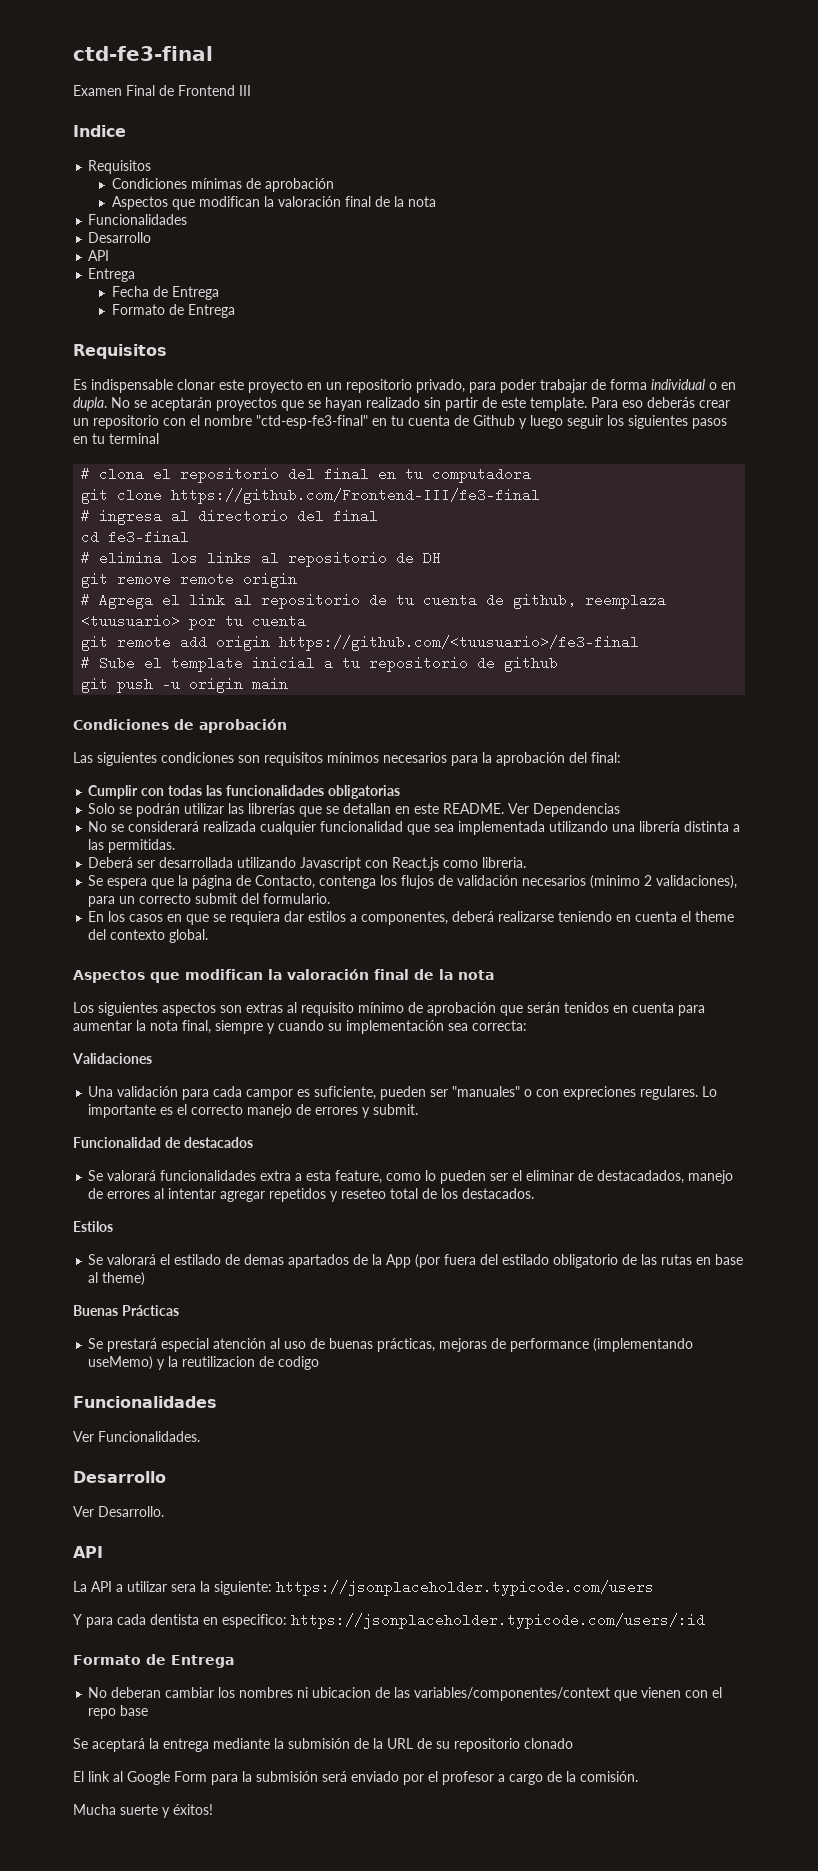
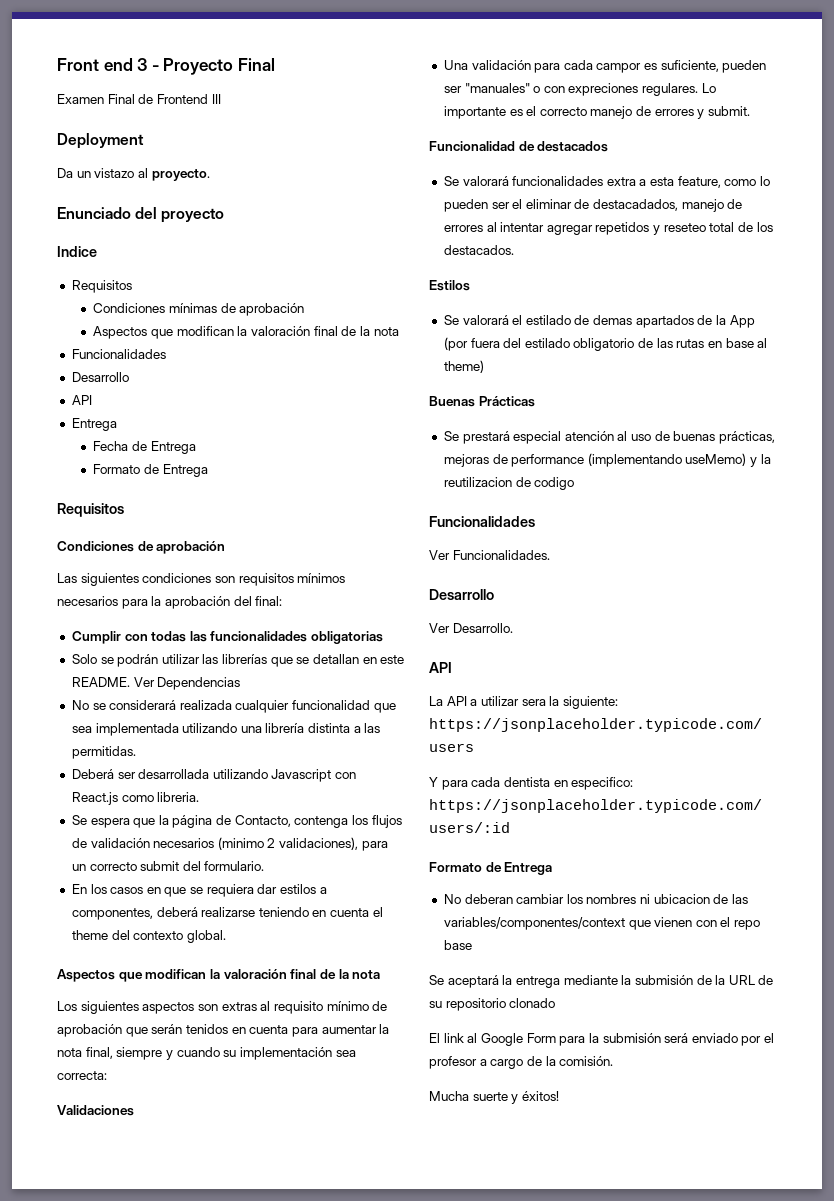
- ctd-fe3-final
+ Front end 3 - Proyecto Final
+ Deployment
+ Da un vistazo al proyecto.
+ Enunciado del proyecto
- Es indispensable clonar este proyecto en un repositorio privado, para poder trabajar de forma individual o en dupla. No se aceptarán proyectos que se hayan realizado sin partir de este template. Para eso deberás crear un repositorio con el nombre "ctd-esp-fe3-final" en tu cuenta de Github y luego seguir los siguientes pasos en tu terminal
- # clona el repositorio del final en tu computadora
- git clone https://github.com/Frontend-III/fe3-final
- # ingresa al directorio del final
- cd fe3-final
- # elimina los links al repositorio de DH
- git remove remote origin
- # Agrega el link al repositorio de tu cuenta de github, reemplaza <tuusuario> por tu cuenta
- git remote add origin https://github.com/<tuusuario>/fe3-final
- # Sube el template inicial a tu repositorio de github
- git push -u origin main

